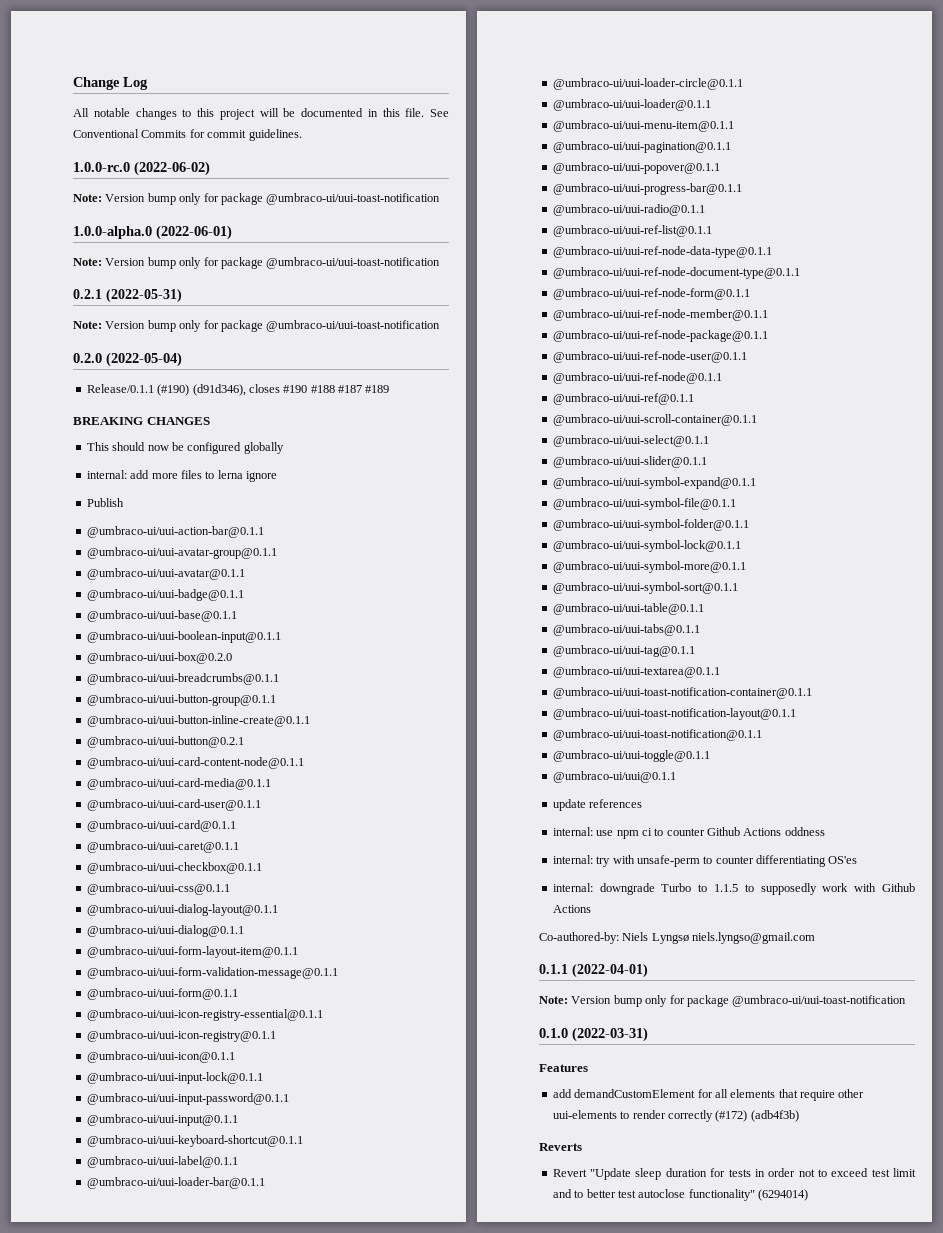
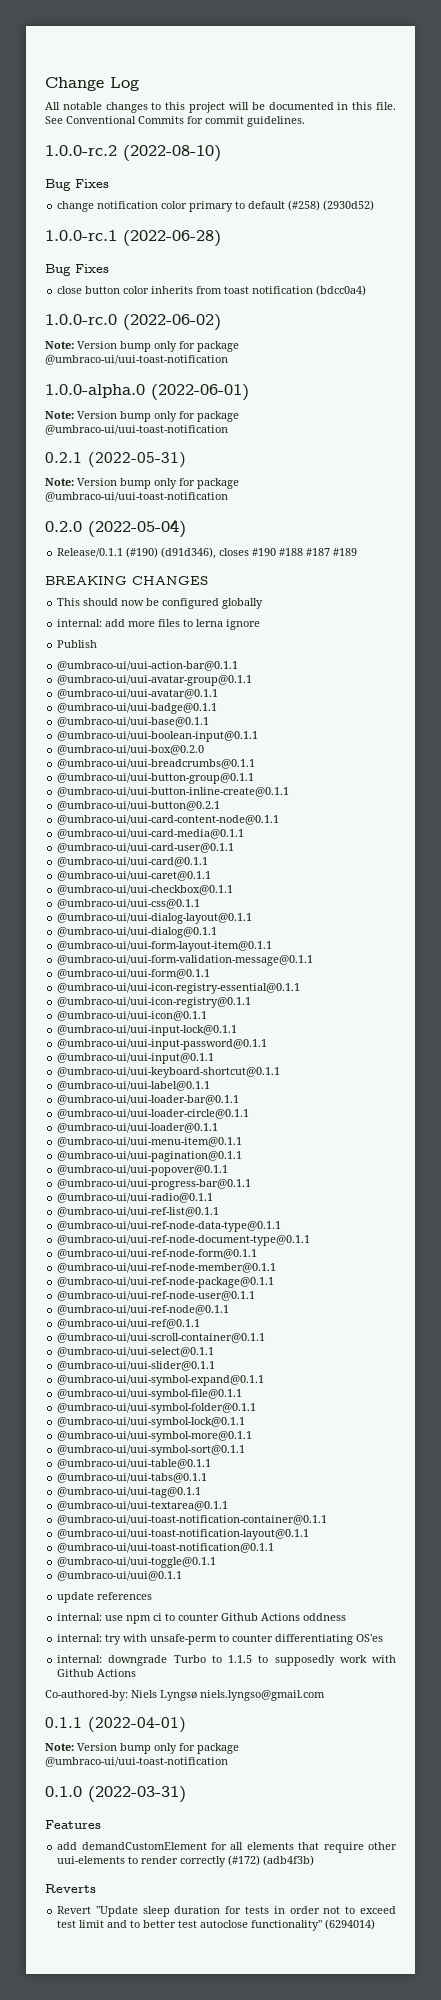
+ 1.0.0-rc.2 (2022-08-10)
+ Bug Fixes
+ change notification color primary to default (#258) (2930d52)
+ 1.0.0-rc.1 (2022-06-28)
+ Bug Fixes
+ close button color inherits from toast notification (bdcc0a4)

